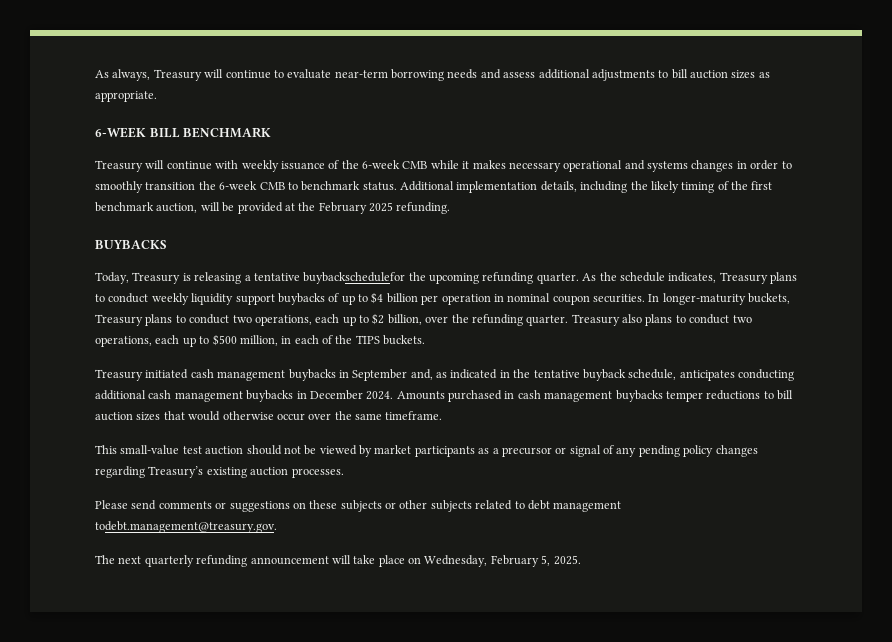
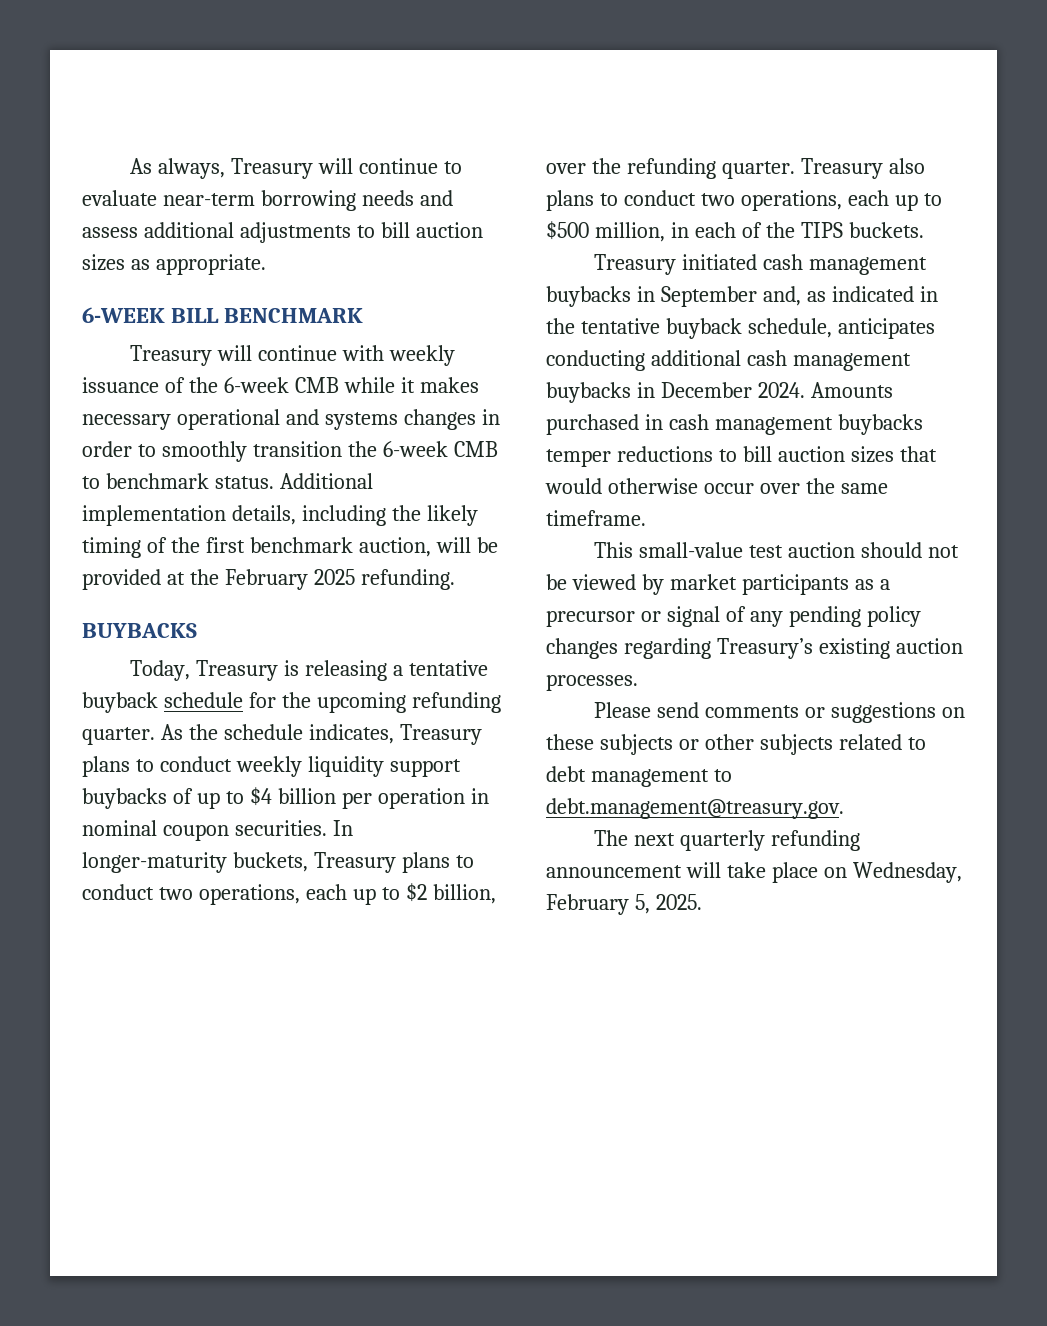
- Today, Treasury is releasing a tentative buybackschedulefor the upcoming refunding quarter.
+ Today, Treasury is releasing a tentative buyback schedule for the upcoming refunding quarter.
- Please send comments or suggestions on these subjects or other subjects related to debt management todebt.management@treasury.gov.
+ Please send comments or suggestions on these subjects or other subjects related to debt management to debt.management@treasury.gov.

